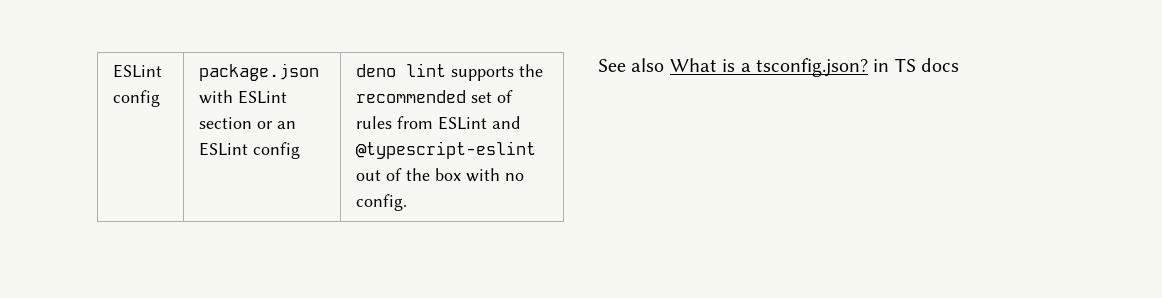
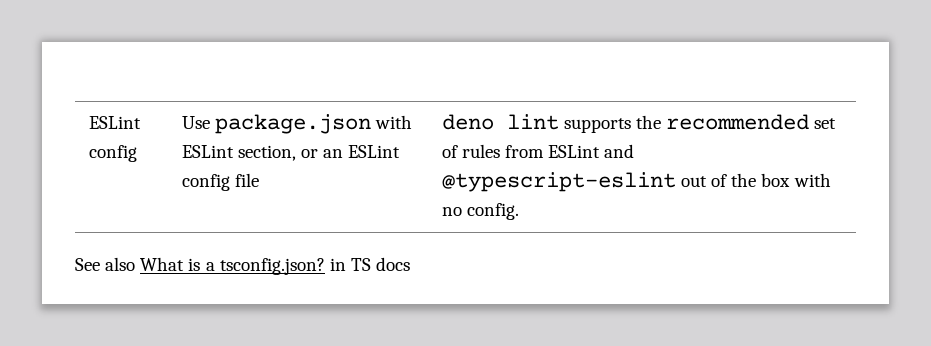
- ESLint config | package.json with ESLint section or an ESLint config | deno lint supports the recommended set of rules from ESLint and @typescript-eslint out of the box with no config.
+ ESLint config | Use package.json with ESLint section, or an ESLint config file | deno lint supports the recommended set of rules from ESLint and @typescript-eslint out of the box with no config.

